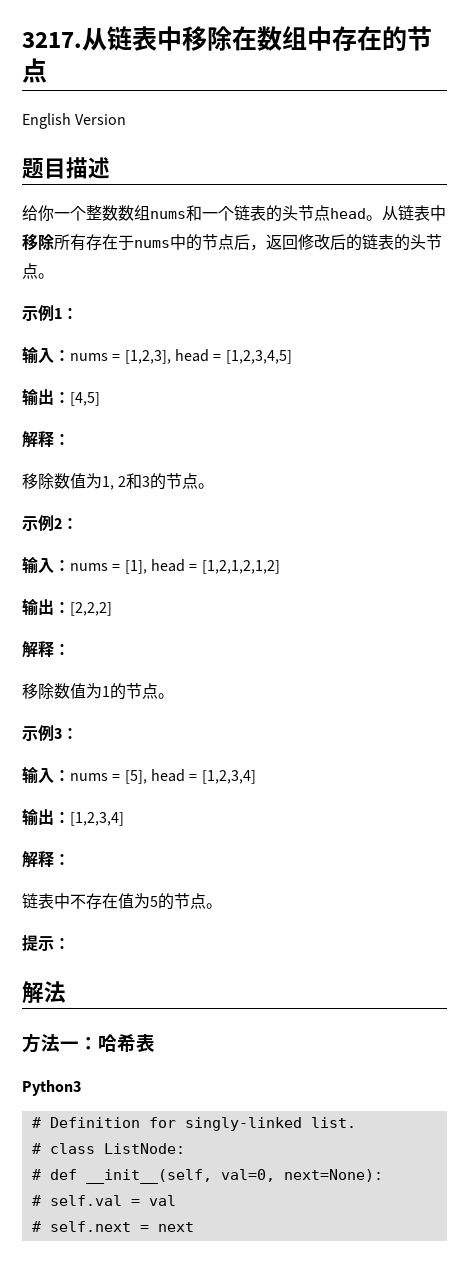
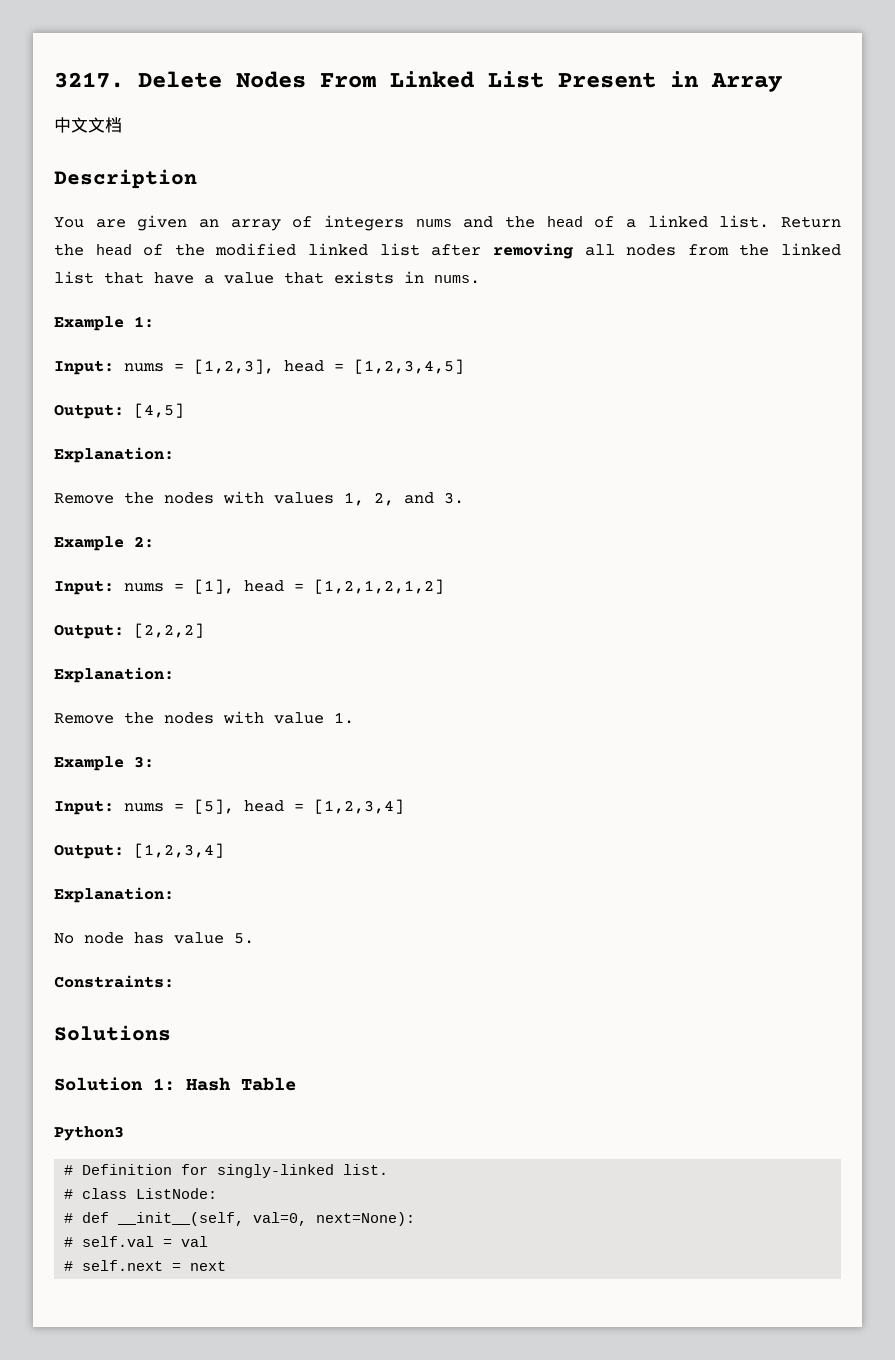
- 从链表中移除在数组中存在的节点
- English Version
- 题目描述
- 给你一个整数数组nums和一个链表的头节点head。从链表中移除所有存在于nums中的节点后，返回修改后的链表的头节点。
- 示例1：
- 输入：nums = [1,2,3], head = [1,2,3,4,5]
+ Delete Nodes From Linked List Present in Array
+ 中文文档
+ Description
+ You are given an array of integers nums and the head of a linked list. Return the head of the modified linked list after removing all nodes from the linked list that have a value that exists in nums.
+ Example 1:
+ Input: nums = [1,2,3], head = [1,2,3,4,5]
- 输出：[4,5]
- 解释：
- 移除数值为1, 2和3的节点。
- 示例2：
- 输入：nums = [1], head = [1,2,1,2,1,2]
+ Output: [4,5]
+ Explanation:
+ Remove the nodes with values 1, 2, and 3.
+ Example 2:
+ Input: nums = [1], head = [1,2,1,2,1,2]
- 输出：[2,2,2]
- 解释：
- 移除数值为1的节点。
- 示例3：
- 输入：nums = [5], head = [1,2,3,4]
+ Output: [2,2,2]
+ Explanation:
+ Remove the nodes with value 1.
+ Example 3:
+ Input: nums = [5], head = [1,2,3,4]
- 输出：[1,2,3,4]
- 解释：
- 链表中不存在值为5的节点。
- 提示：
- 解法
- 方法一：哈希表
+ Output: [1,2,3,4]
+ Explanation:
+ No node has value 5.
+ Constraints:
+ Solutions
+ Solution 1: Hash Table

